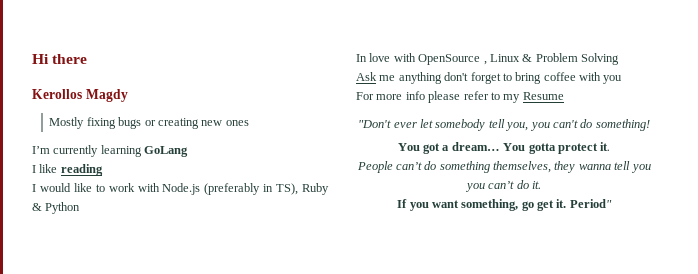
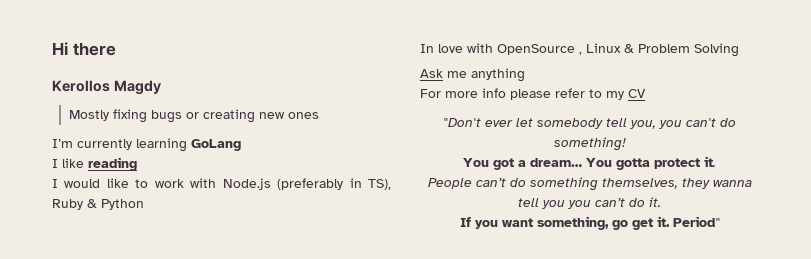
- Ask me anything don't forget to bring coffee with you
+ Ask me anything
- For more info please refer to my Resume
+ For more info please refer to my CV

